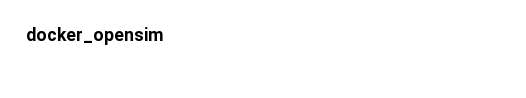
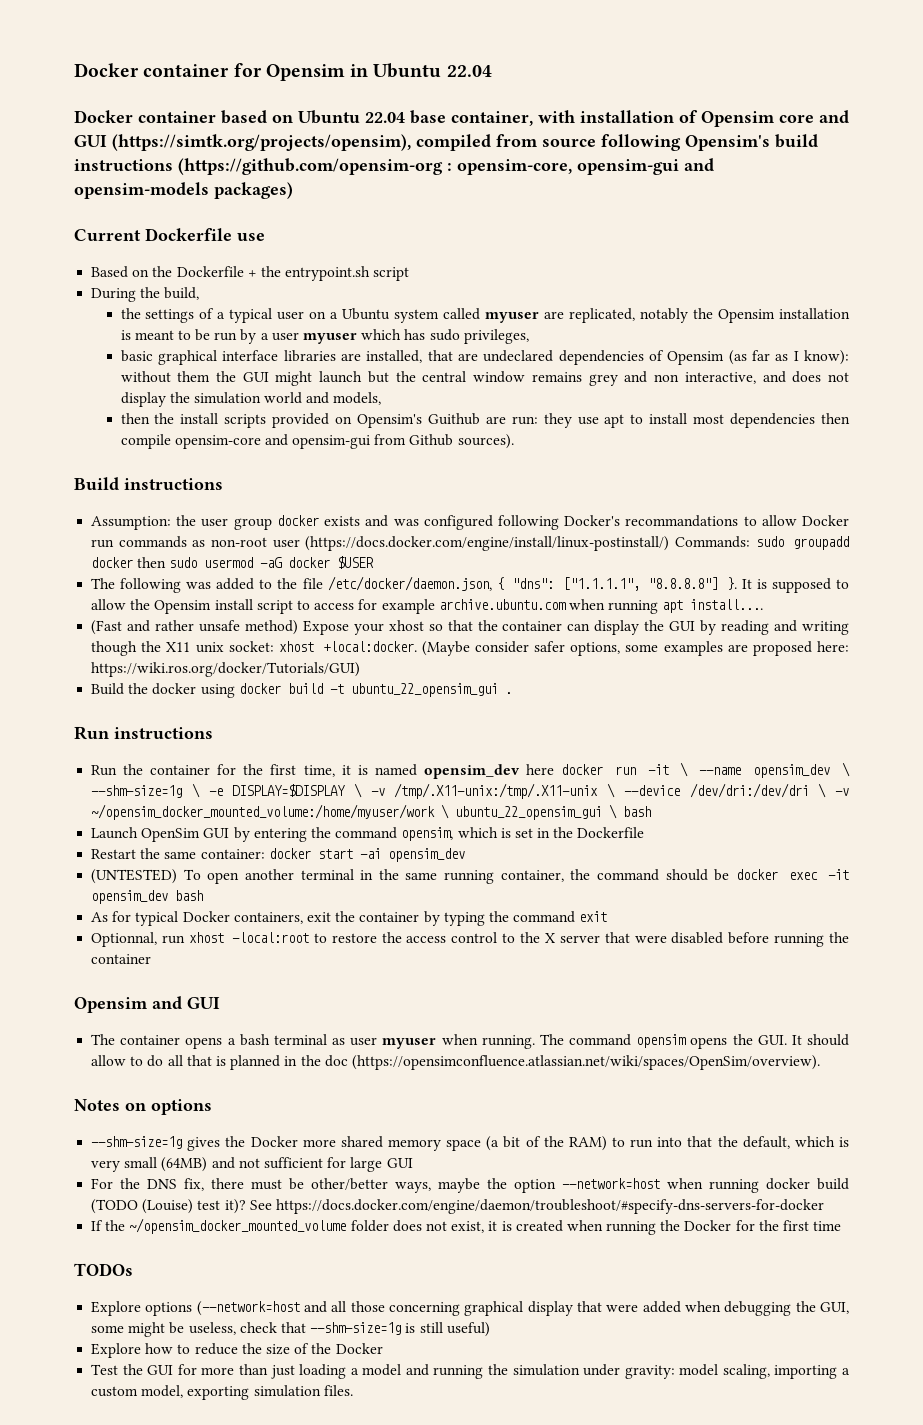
- docker_opensim
+ Docker container for Opensim in Ubuntu 22.04
+ Docker container based on Ubuntu 22.04 base container, with installation of Opensim core and GUI (https://simtk.org/projects/opensim), compiled from source following Opensim's build instructions (https://github.com/opensim-org : opensim-core, opensim-gui and opensim-models packages)
+ Current Dockerfile use
+ Based on the Dockerfile + the entrypoint.sh script
+ During the build,
+ the settings of a typical user on a Ubuntu system called myuser are replicated, notably the Opensim installation is meant to be run by a user myuser which has sudo privileges,
+ basic graphical interface libraries are installed, that are undeclared dependencies of Opensim (as far as I know): without them the GUI might launch but the central window remains grey and non interactive, and does not display the simulation world and models,
+ then the install scripts provided on Opensim's Guithub are run: they use apt to install most dependencies then compile opensim-core and opensim-gui from Github sources).
+ Build instructions
+ Assumption: the user group docker exists and was configured following Docker's recommandations to allow Docker run commands as non-root user (https://docs.docker.com/engine/install/linux-postinstall/) Commands: sudo groupadd docker then sudo usermod -aG docker $USER
+ The following was added to the file /etc/docker/daemon.json, { "dns": ["1.1.1.1", "8.8.8.8"] }. It is supposed to allow the Opensim install script to access for example archive.ubuntu.com when running apt install....
+ (Fast and rather unsafe method) Expose your xhost so that the container can display the GUI by reading and writing though the X11 unix socket: xhost +local:docker. (Maybe consider safer options, some examples are proposed here: https://wiki.ros.org/docker/Tutorials/GUI)
+ Build the docker using docker build -t ubuntu_22_opensim_gui .
+ Run instructions
+ Run the container for the first time, it is named opensim_dev here docker run -it \ --name opensim_dev \ --shm-size=1g \ -e DISPLAY=$DISPLAY \ -v /tmp/.X11-unix:/tmp/.X11-unix \ --device /dev/dri:/dev/dri \ -v ~/opensim_docker_mounted_volume:/home/myuser/work \ ubuntu_22_opensim_gui \ bash
+ Launch OpenSim GUI by entering the command opensim, which is set in the Dockerfile
+ Restart the same container: docker start -ai opensim_dev
+ (UNTESTED) To open another terminal in the same running container, the command should be docker exec -it opensim_dev bash
+ As for typical Docker containers, exit the container by typing the command exit
+ Optionnal, run xhost -local:root to restore the access control to the X server that were disabled before running the container
+ Opensim and GUI
+ The container opens a bash terminal as user myuser when running. The command opensim opens the GUI. It should allow to do all that is planned in the doc (https://opensimconfluence.atlassian.net/wiki/spaces/OpenSim/overview).
+ Notes on options
+ --shm-size=1g gives the Docker more shared memory space (a bit of the RAM) to run into that the default, which is very small (64MB) and not sufficient for large GUI
+ For the DNS fix, there must be other/better ways, maybe the option --network=host when running docker build (TODO (Louise) test it)? See https://docs.docker.com/engine/daemon/troubleshoot/#specify-dns-servers-for-docker
+ If the ~/opensim_docker_mounted_volume folder does not exist, it is created when running the Docker for the first time
+ TODOs
+ Explore options (--network=host and all those concerning graphical display that were added when debugging the GUI, some might be useless, check that --shm-size=1g is still useful)
+ Explore how to reduce the size of the Docker
+ Test the GUI for more than just loading a model and running the simulation under gravity: model scaling, importing a custom model, exporting simulation files.

